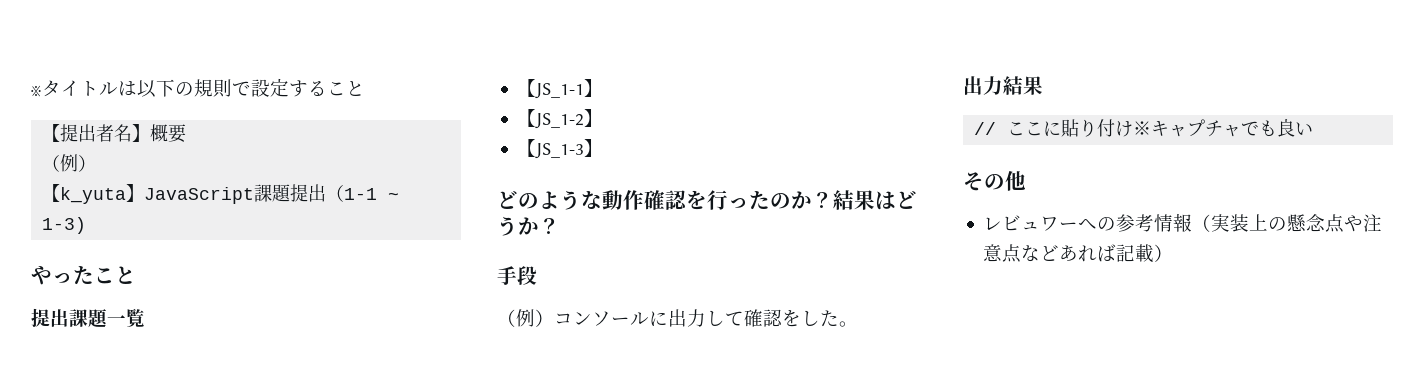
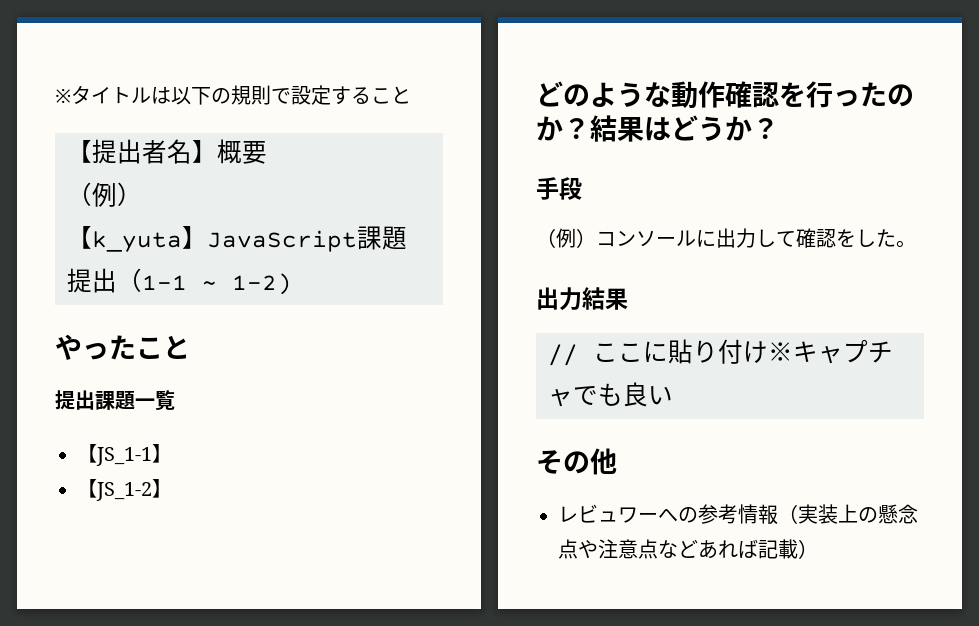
- 【k_yuta】JavaScript課題提出（1-1 ~ 1-3)
+ 【k_yuta】JavaScript課題提出（1-1 ~ 1-2)
- 【JS_1-3】

